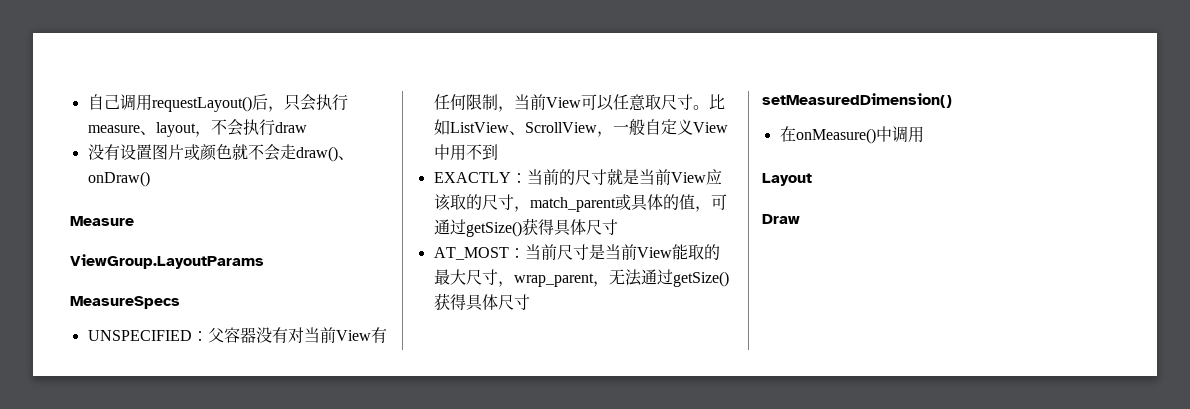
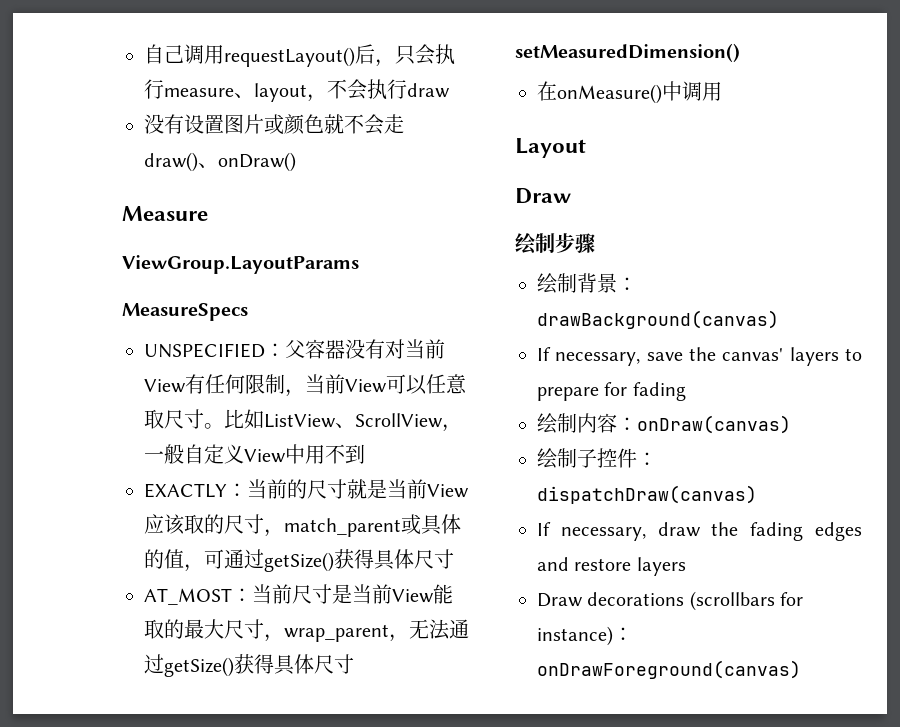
+ 绘制步骤
+ 绘制背景：drawBackground(canvas)
+ If necessary, save the canvas' layers to prepare for fading
+ 绘制内容：onDraw(canvas)
+ 绘制子控件：dispatchDraw(canvas)
+ If necessary, draw the fading edges and restore layers
+ Draw decorations (scrollbars for instance)：onDrawForeground(canvas)

